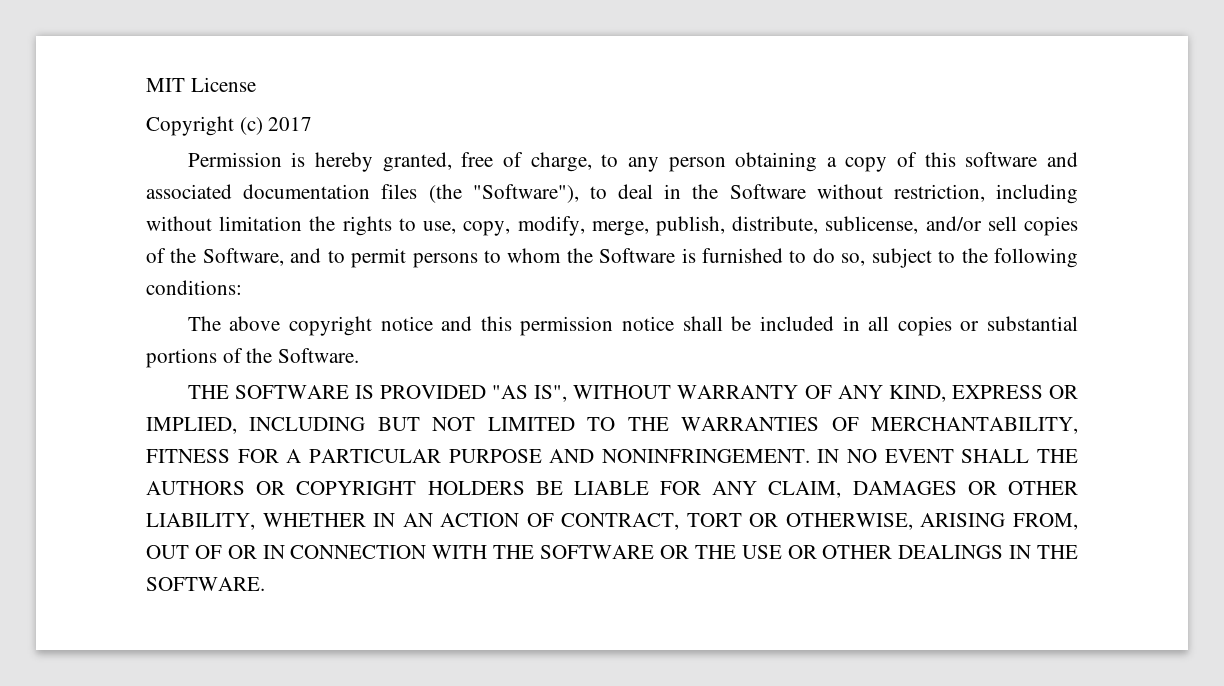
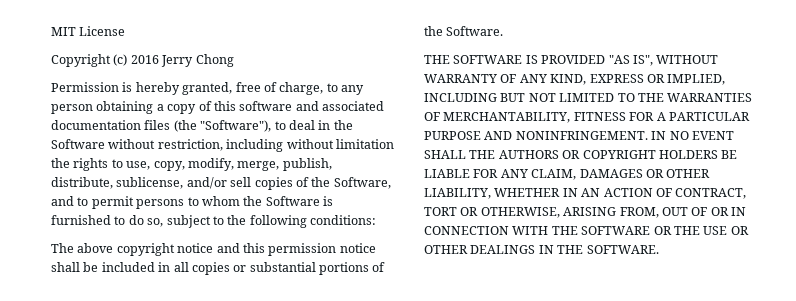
- Copyright (c) 2017
+ Copyright (c) 2016 Jerry Chong

